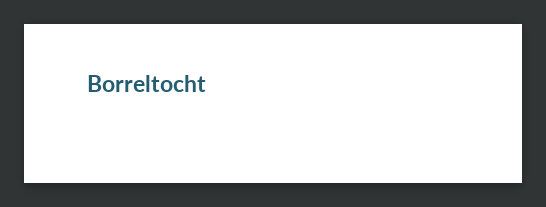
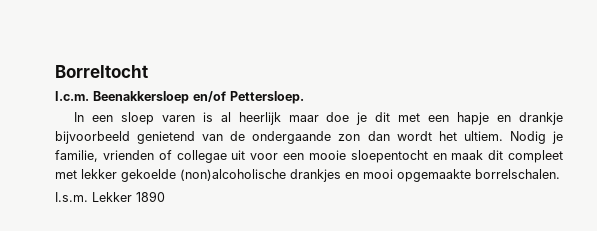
+ I.c.m. Beenakkersloep en/of Pettersloep.
+ In een sloep varen is al heerlijk maar doe je dit met een hapje en drankje bijvoorbeeld genietend van de ondergaande zon dan wordt het ultiem. Nodig je familie, vrienden of collegae uit voor een mooie sloepentocht en maak dit compleet met lekker gekoelde (non)alcoholische drankjes en mooi opgemaakte borrelschalen.
+ I.s.m. Lekker 1890

